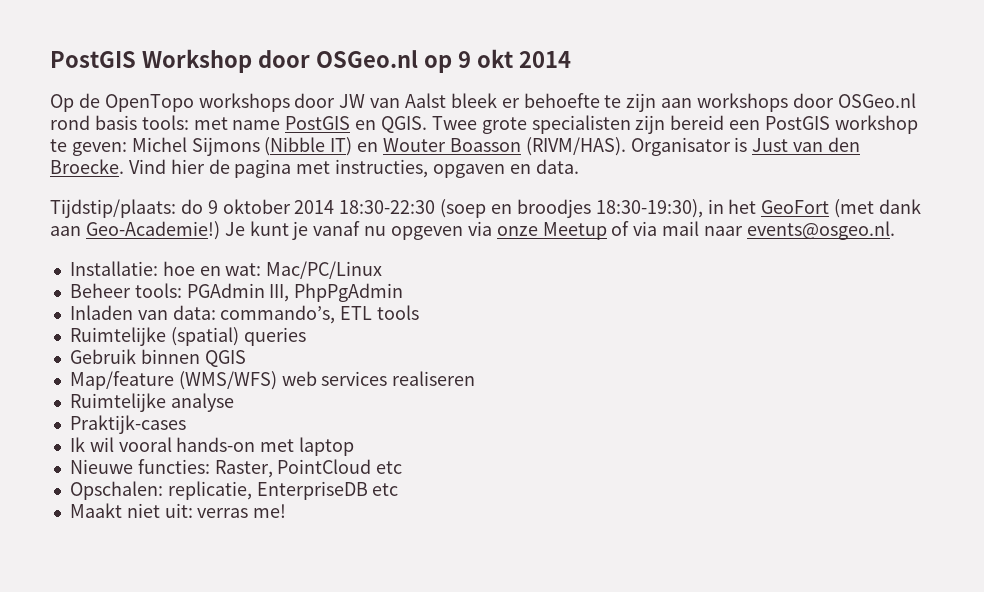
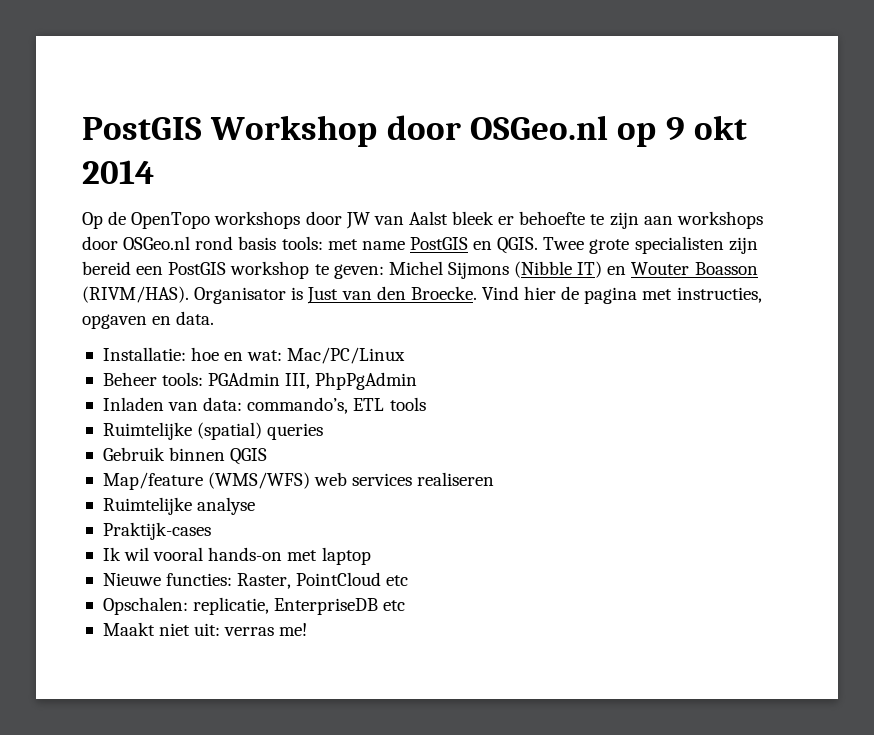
- Tijdstip/plaats: do 9 oktober 2014 18:30-22:30 (soep en broodjes 18:30-19:30), in het GeoFort (met dank aan Geo-Academie!) Je kunt je vanaf nu opgeven via onze Meetup of via mail naar events@osgeo.nl.

